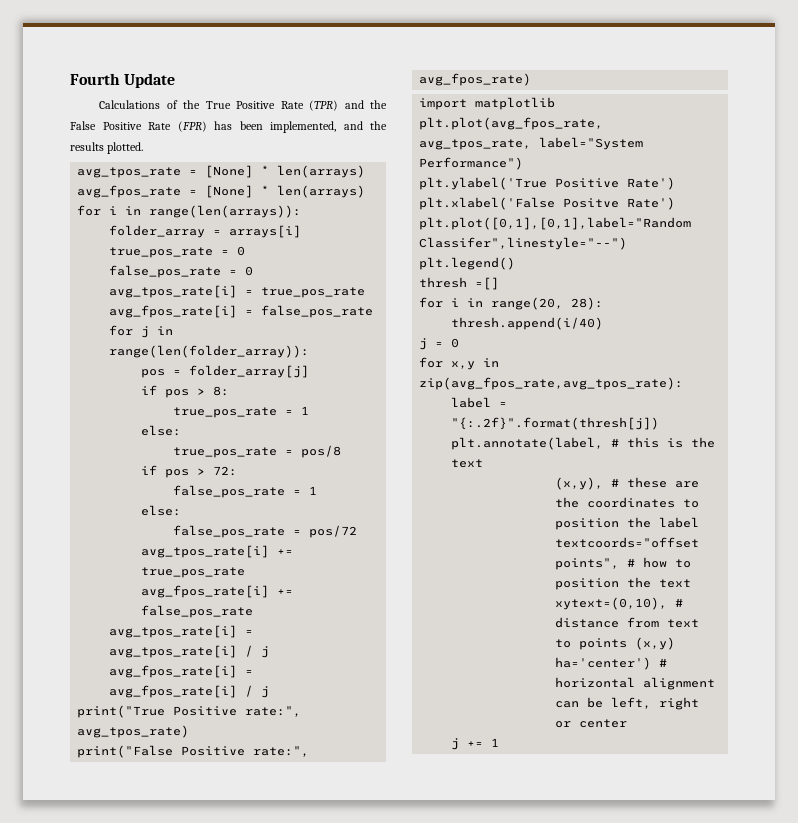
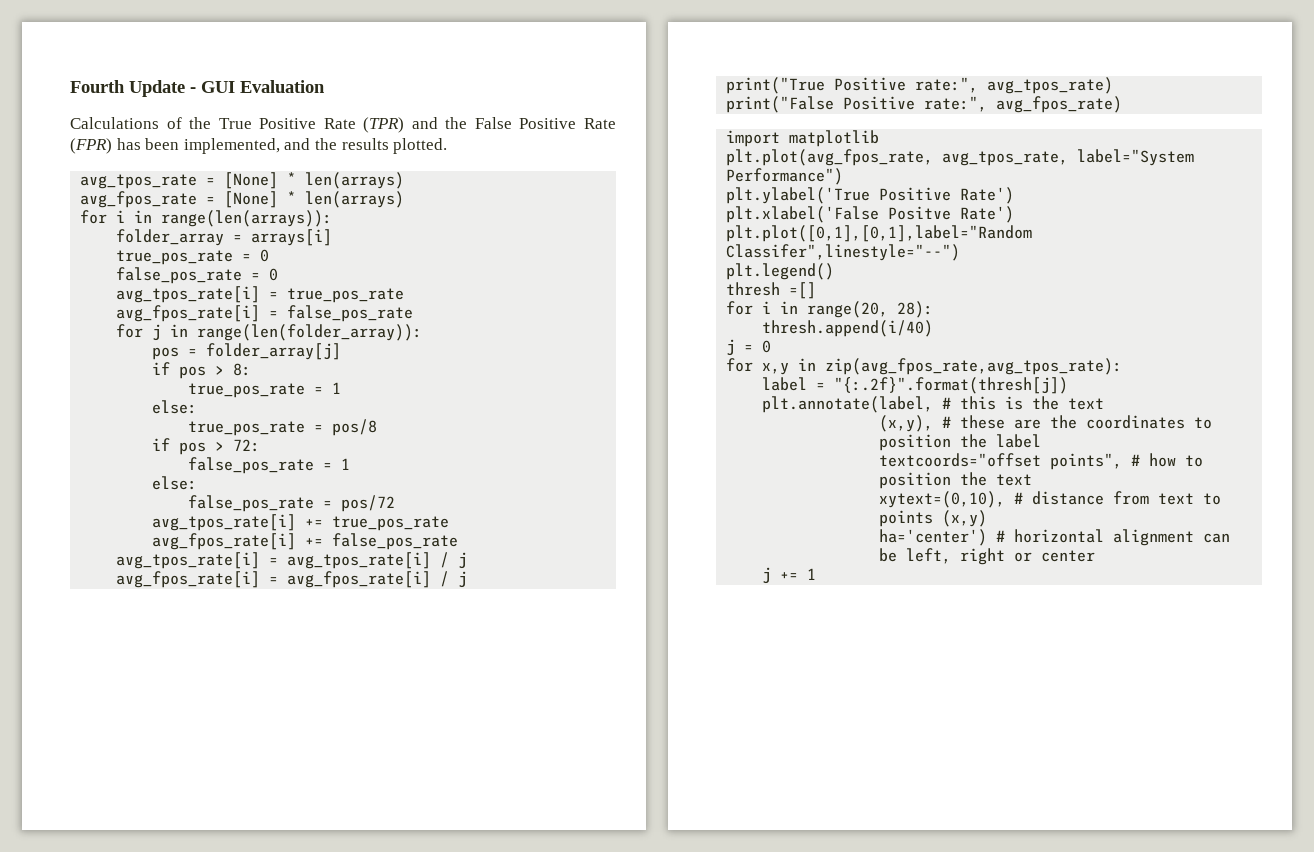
- Fourth Update
+ Fourth Update - GUI Evaluation

